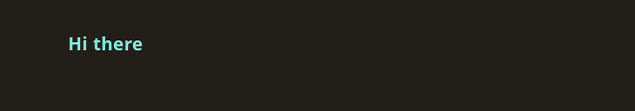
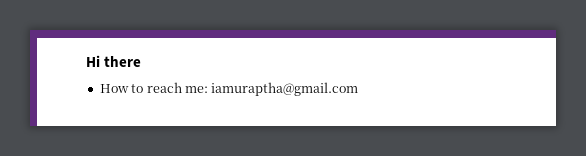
+ How to reach me: iamuraptha@gmail.com

